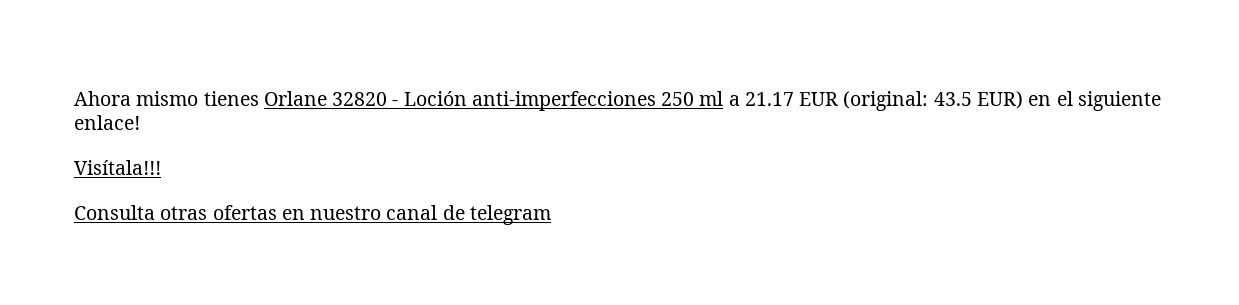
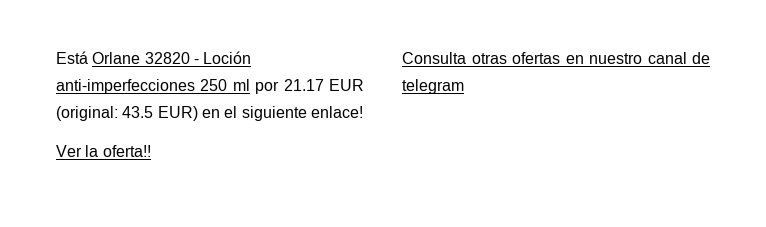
- Ahora mismo tienes Orlane 32820 - Loción anti-imperfecciones 250 ml a 21.17 EUR (original: 43.5 EUR) en el siguiente enlace!
+ Está Orlane 32820 - Loción anti-imperfecciones 250 ml por 21.17 EUR (original: 43.5 EUR) en el siguiente enlace!
- Visítala!!!
+ Ver la oferta!!

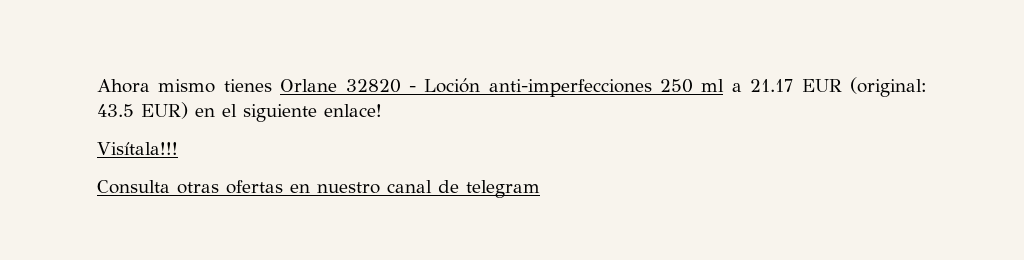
- Está Orlane 32820 - Loción anti-imperfecciones 250 ml por 21.17 EUR (original: 43.5 EUR) en el siguiente enlace!
+ Ahora mismo tienes Orlane 32820 - Loción anti-imperfecciones 250 ml a 21.17 EUR (original: 43.5 EUR) en el siguiente enlace!
- Ver la oferta!!
+ Visítala!!!

